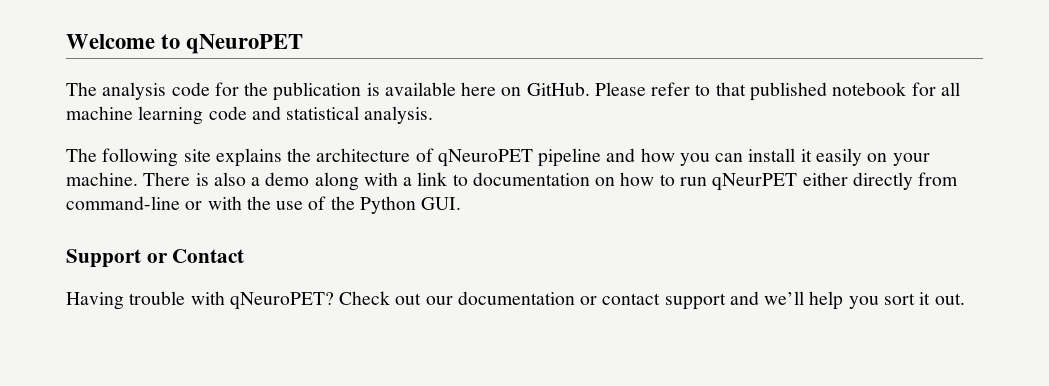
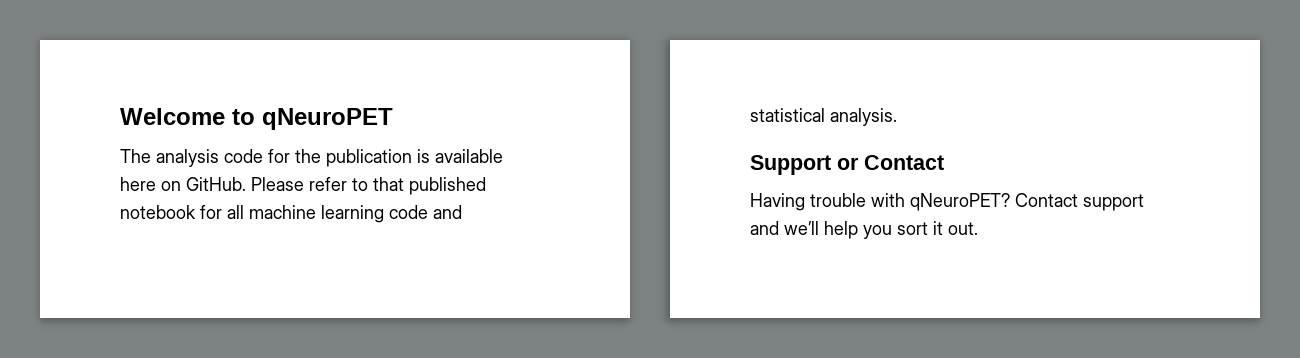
- The following site explains the architecture of qNeuroPET pipeline and how you can install it easily on your machine. There is also a demo along with a link to documentation on how to run qNeurPET either directly from command-line or with the use of the Python GUI.
- Check out our documentation or contact support and we’ll help you sort it out.
+ Contact support and we’ll help you sort it out.

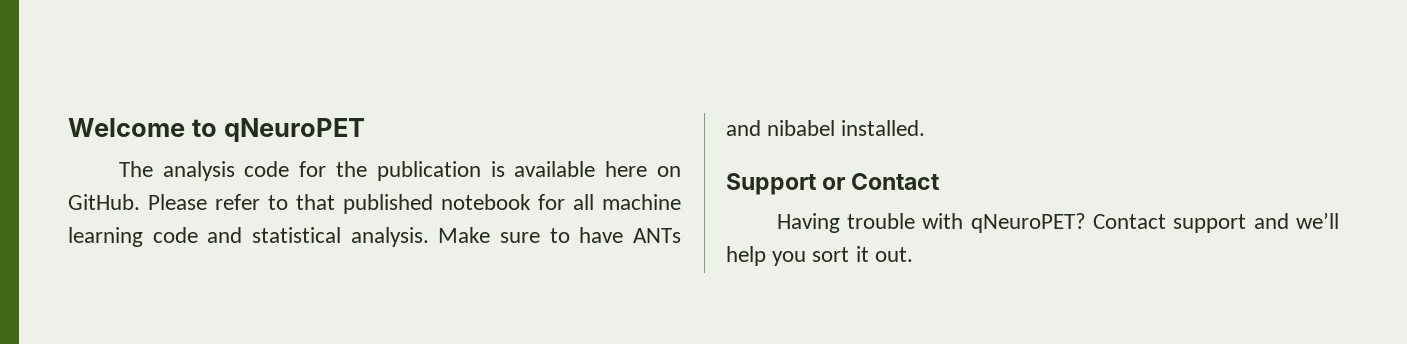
+ Make sure to have ANTs and nibabel installed.

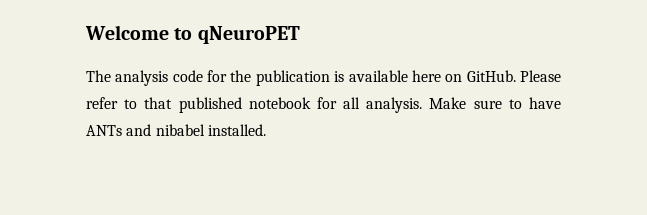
- Please refer to that published notebook for all machine learning code and statistical analysis.
+ Please refer to that published notebook for all analysis.
- Support or Contact
- Having trouble with qNeuroPET? Contact support and we’ll help you sort it out.

